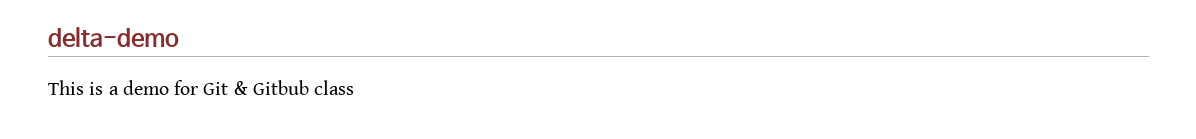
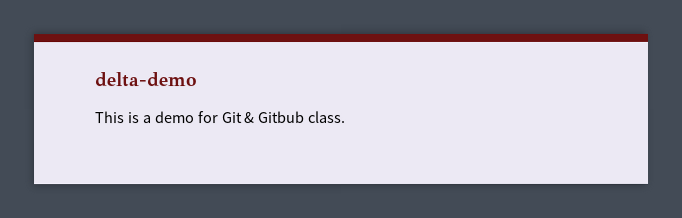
- This is a demo for Git & Gitbub class
+ This is a demo for Git & Gitbub class.

